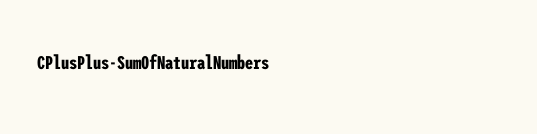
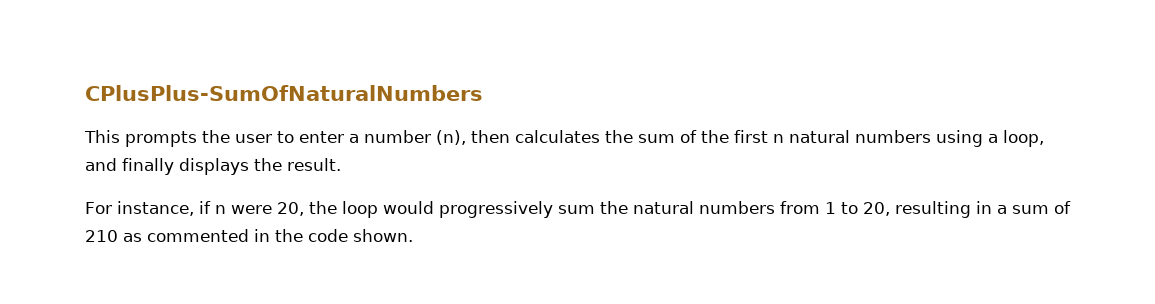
+ This prompts the user to enter a number (n), then calculates the sum of the first n natural numbers using a loop, and finally displays the result.
+ For instance, if n were 20, the loop would progressively sum the natural numbers from 1 to 20, resulting in a sum of 210 as commented in the code shown.

